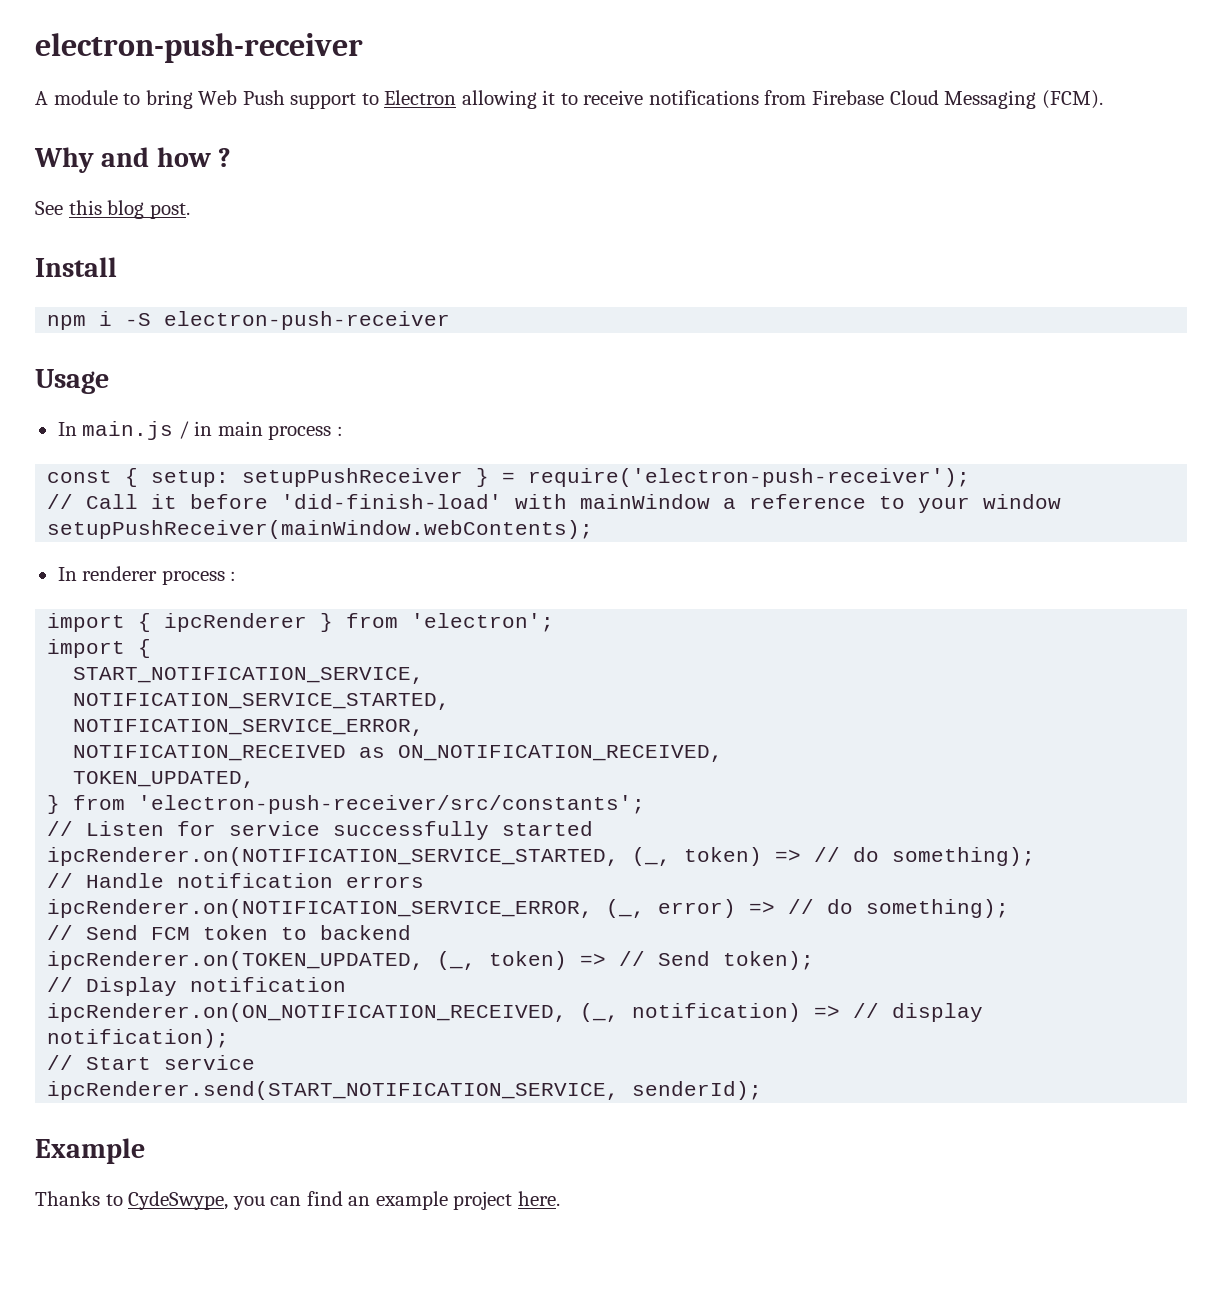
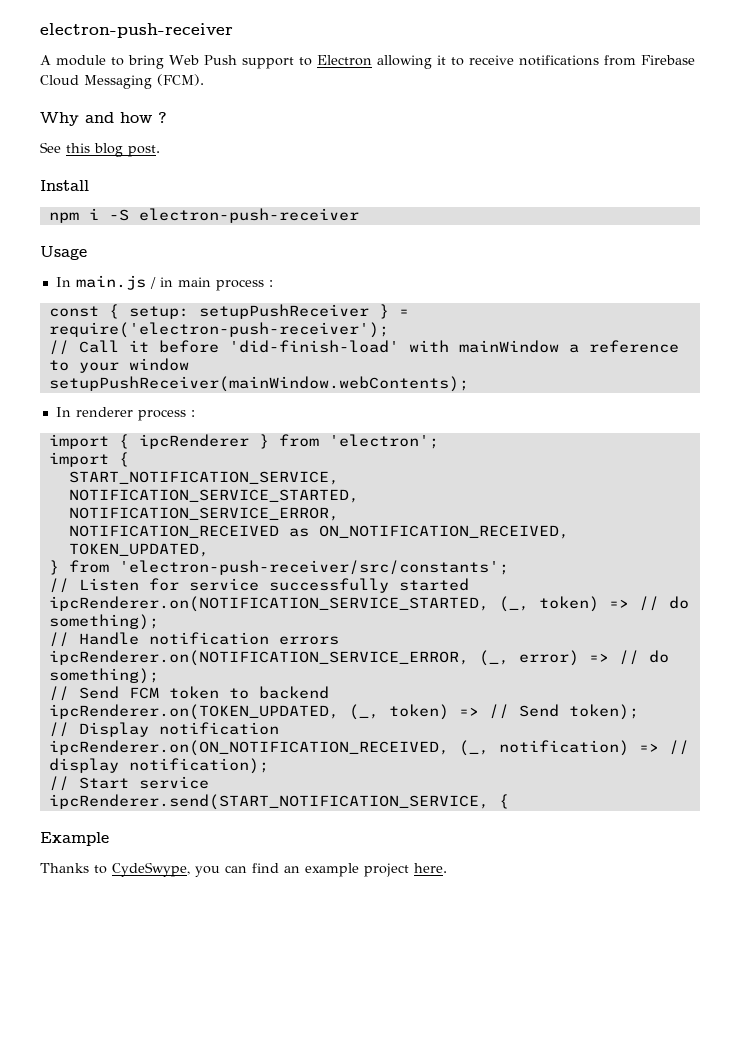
- ipcRenderer.send(START_NOTIFICATION_SERVICE, senderId);
+ ipcRenderer.send(START_NOTIFICATION_SERVICE, {

